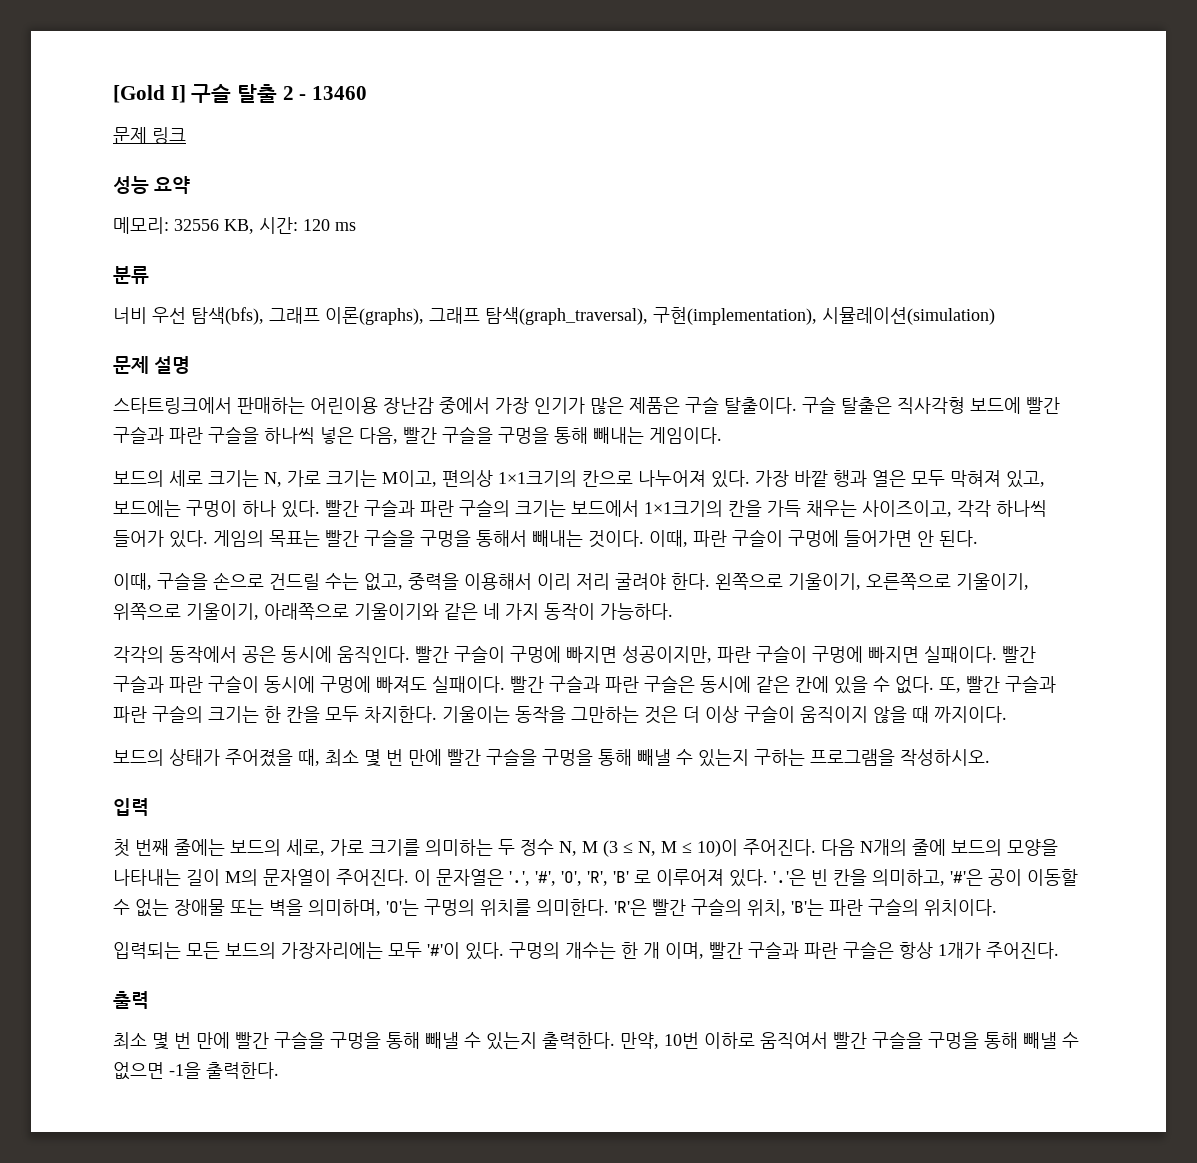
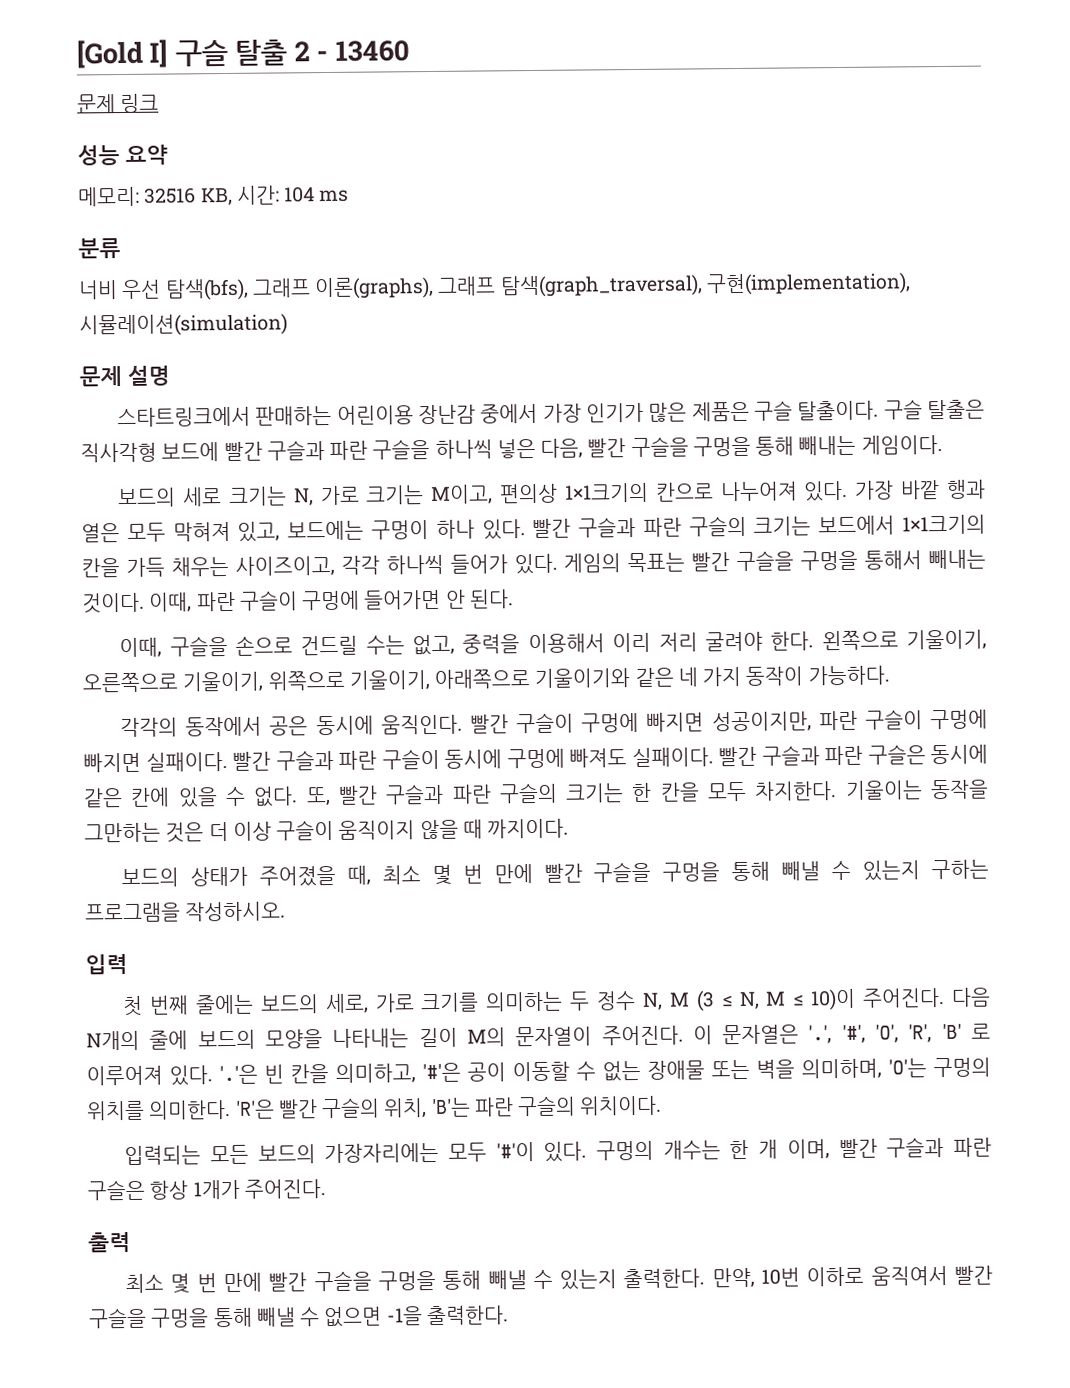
- 메모리: 32556 KB, 시간: 120 ms
+ 메모리: 32516 KB, 시간: 104 ms

